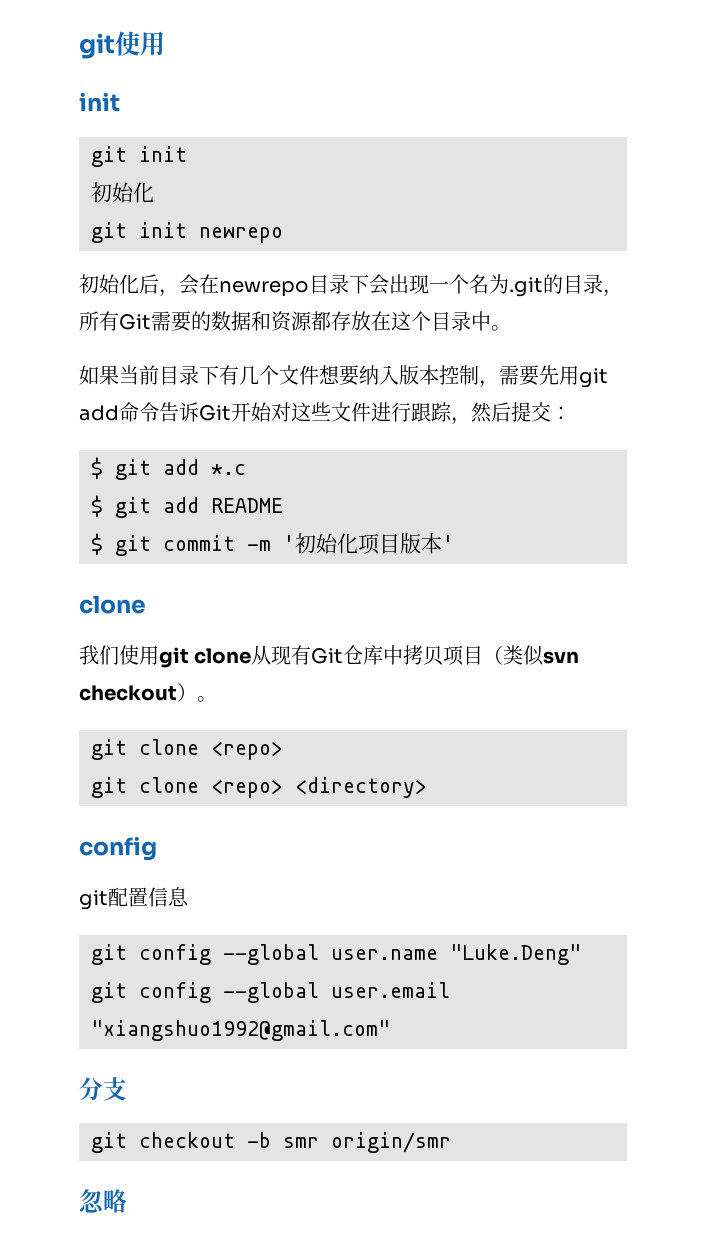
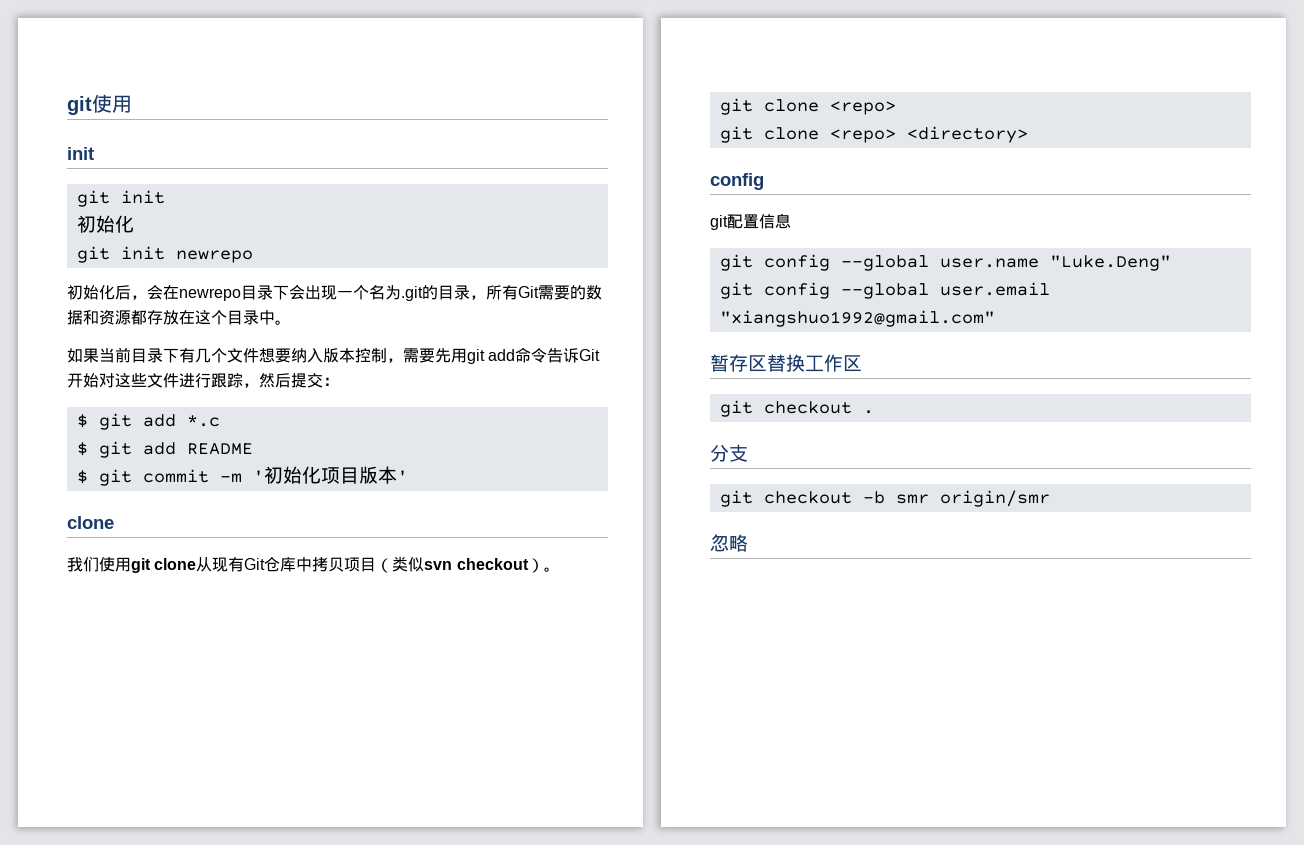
+ 暂存区替换工作区
+ git checkout .

